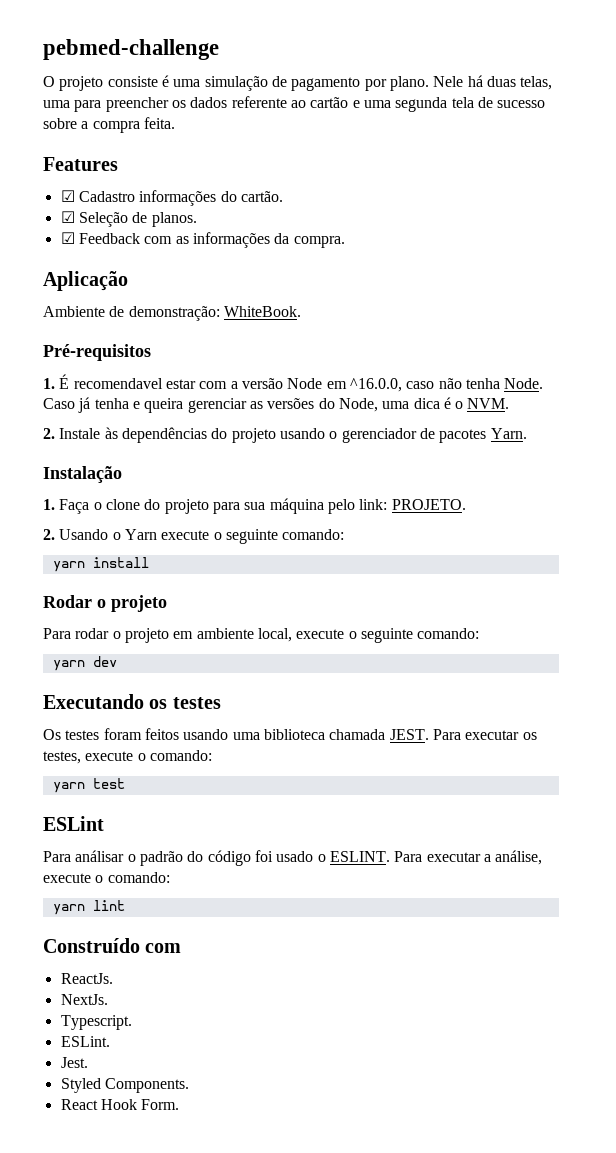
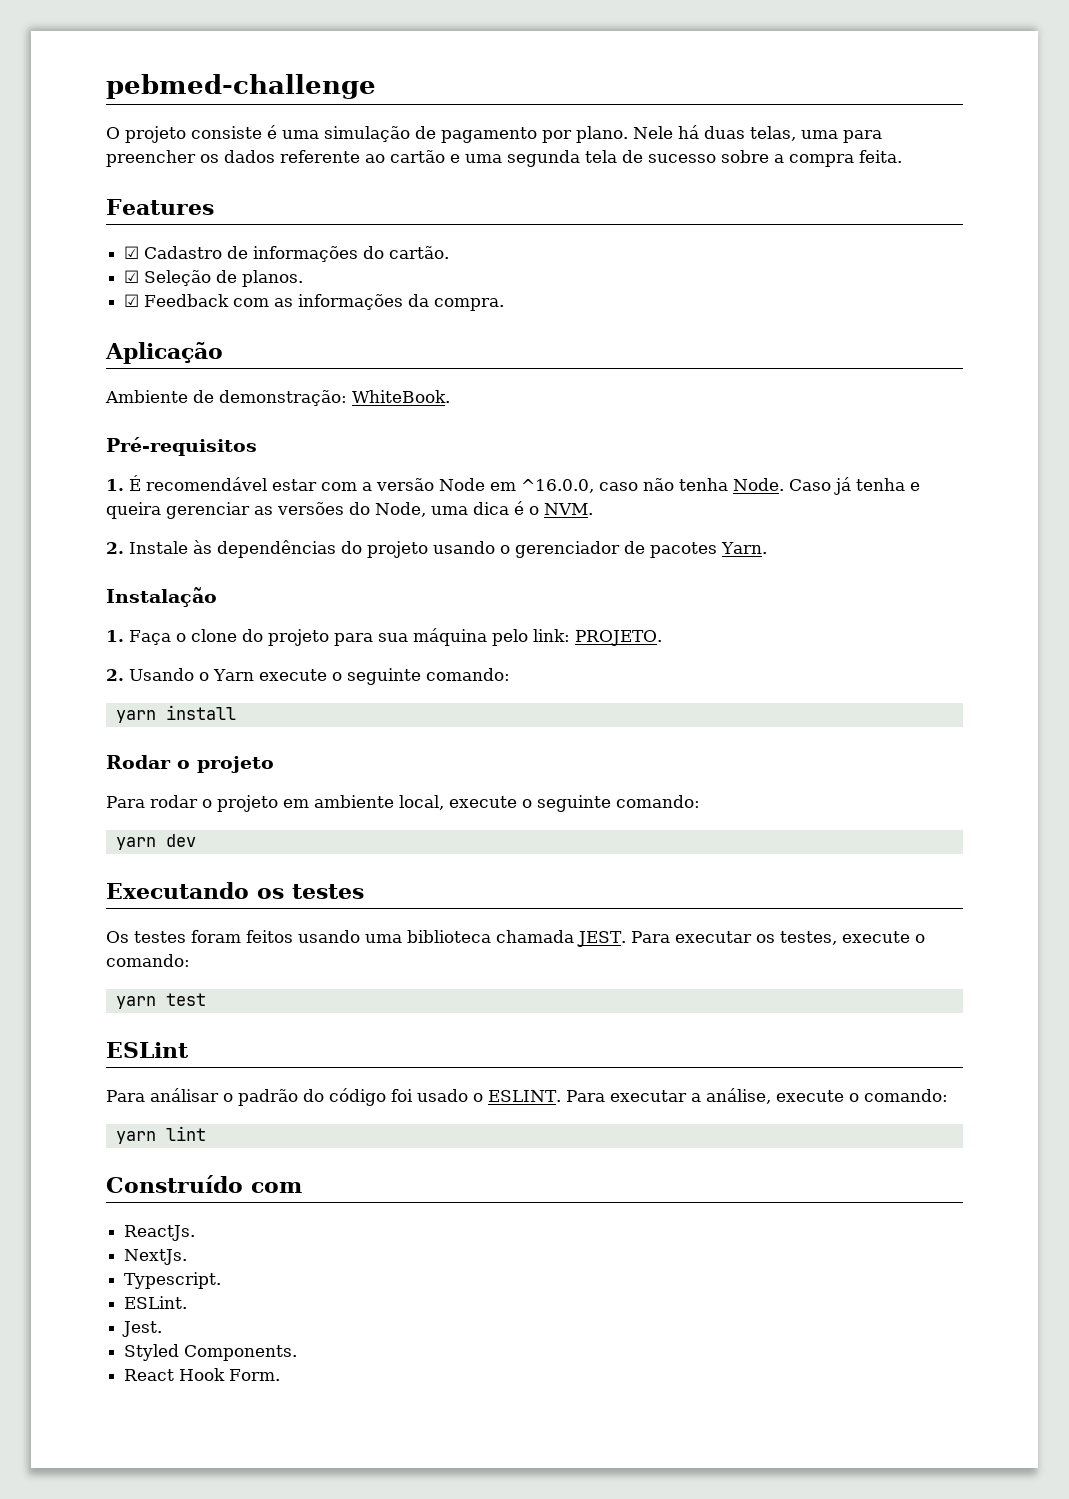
- ☑ Cadastro informações do cartão.
+ ☑ Cadastro de informações do cartão.
- 1. É recomendavel estar com a versão Node em ^16.0.0, caso não tenha Node.
+ 1. É recomendável estar com a versão Node em ^16.0.0, caso não tenha Node.

